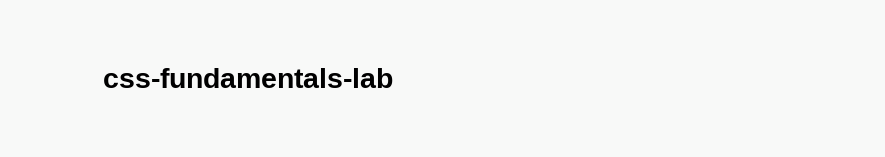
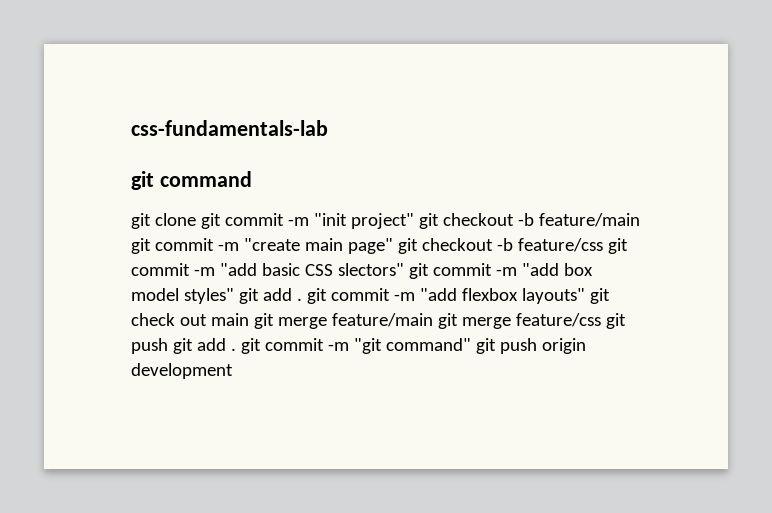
+ git command
+ git clone git commit -m "init project" git checkout -b feature/main git commit -m "create main page" git checkout -b feature/css git commit -m "add basic CSS slectors" git commit -m "add box model styles" git add . git commit -m "add flexbox layouts" git check out main git merge feature/main git merge feature/css git push git add . git commit -m "git command" git push origin development

